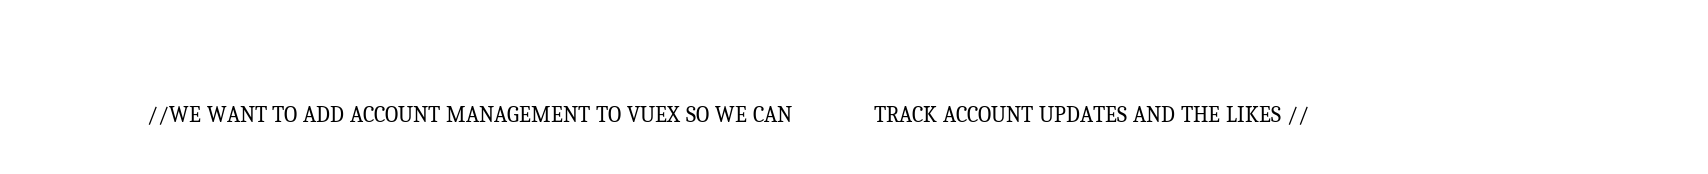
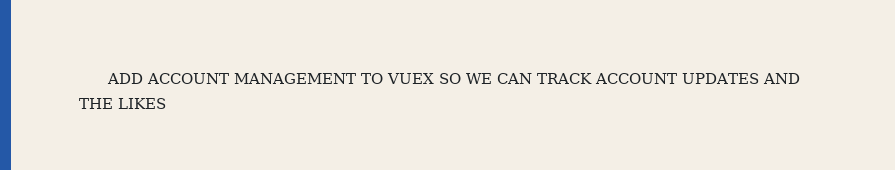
- //WE WANT TO ADD ACCOUNT MANAGEMENT TO VUEX SO WE CAN TRACK ACCOUNT UPDATES AND THE LIKES //
+ ADD ACCOUNT MANAGEMENT TO VUEX SO WE CAN TRACK ACCOUNT UPDATES AND THE LIKES

